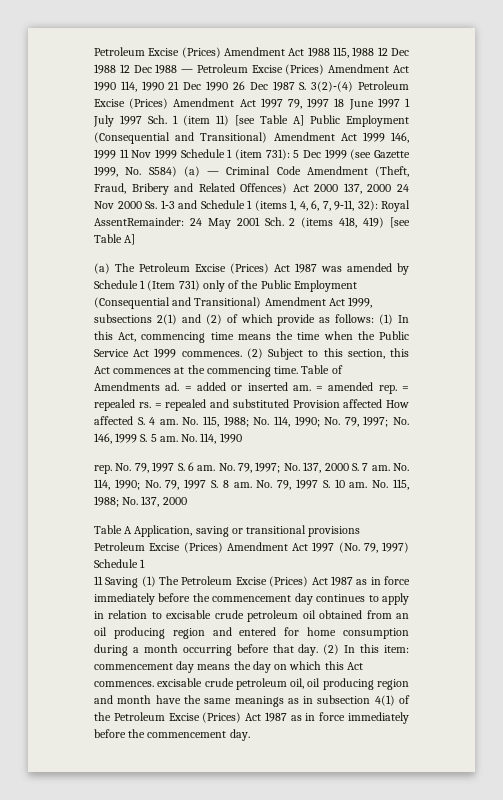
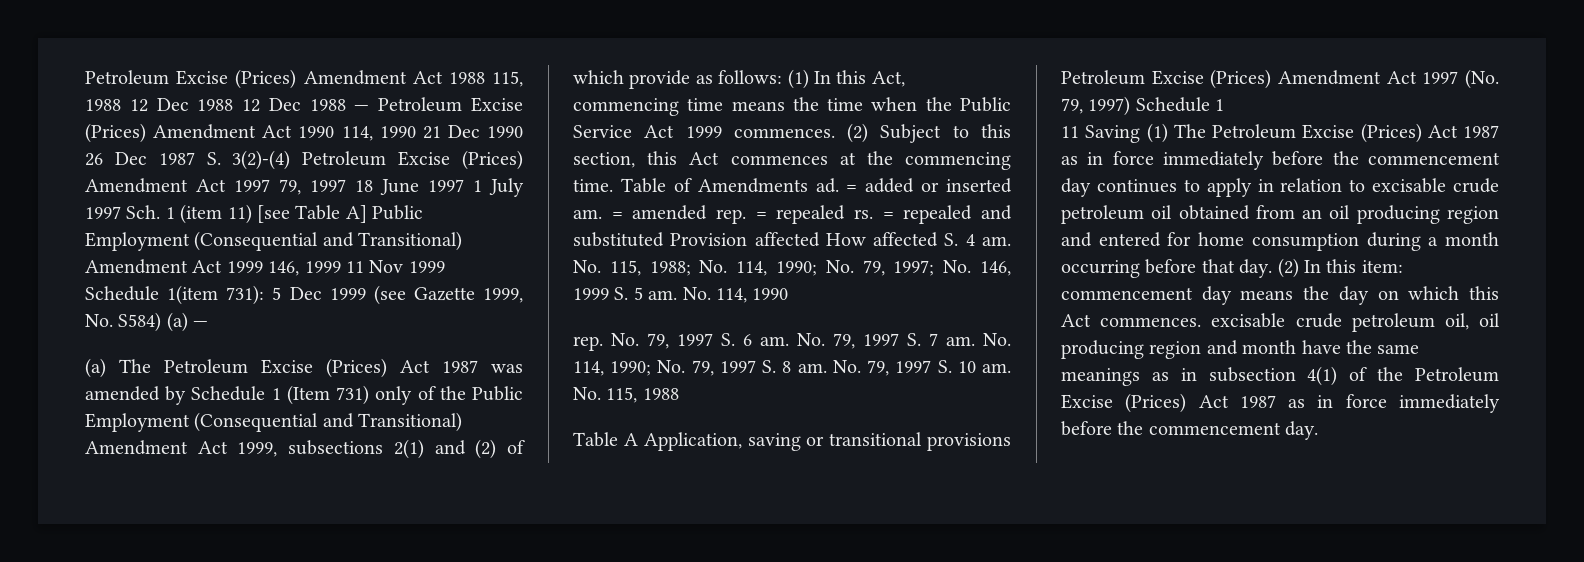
- Petroleum Excise (Prices) Amendment Act 1988 115, 1988 12 Dec 1988 12 Dec 1988 — Petroleum Excise (Prices) Amendment Act 1990 114, 1990 21 Dec 1990 26 Dec 1987 S. 3(2)‑(4) Petroleum Excise (Prices) Amendment Act 1997 79, 1997 18 June 1997 1 July 1997 Sch. 1 (item 11) [see Table A] Public Employment (Consequential and Transitional) Amendment Act 1999 146, 1999 11 Nov 1999 Schedule 1 (item 731):
+ Petroleum Excise (Prices) Amendment Act 1988 115, 1988 12 Dec 1988 12 Dec 1988 — Petroleum Excise (Prices) Amendment Act 1990 114, 1990 21 Dec 1990 26 Dec 1987 S. 3(2)‑(4) Petroleum Excise (Prices) Amendment Act 1997 79, 1997 18 June 1997 1 July 1997 Sch. 1 (item 11) [see Table A] Public Employment (Consequential and Transitional) Amendment Act 1999 146, 1999 11 Nov 1999 Schedule 1(item 731):
- 5 Dec 1999 (see Gazette 1999, No. S584) (a) — Criminal Code Amendment (Theft, Fraud, Bribery and Related Offences) Act 2000 137, 2000 24 Nov 2000 Ss. 1‑3 and Schedule 1 (items 1, 4, 6, 7, 9‑11, 32): Royal AssentRemainder: 24 May 2001 Sch. 2 (items 418, 419) [see Table A]
+ 5 Dec 1999 (see Gazette 1999, No. S584) (a) —
- No. 79, 1997; No. 137, 2000 S. 7 am.
+ No. 79, 1997 S. 7 am.
- No. 115, 1988; No. 137, 2000
+ No. 115, 1988

